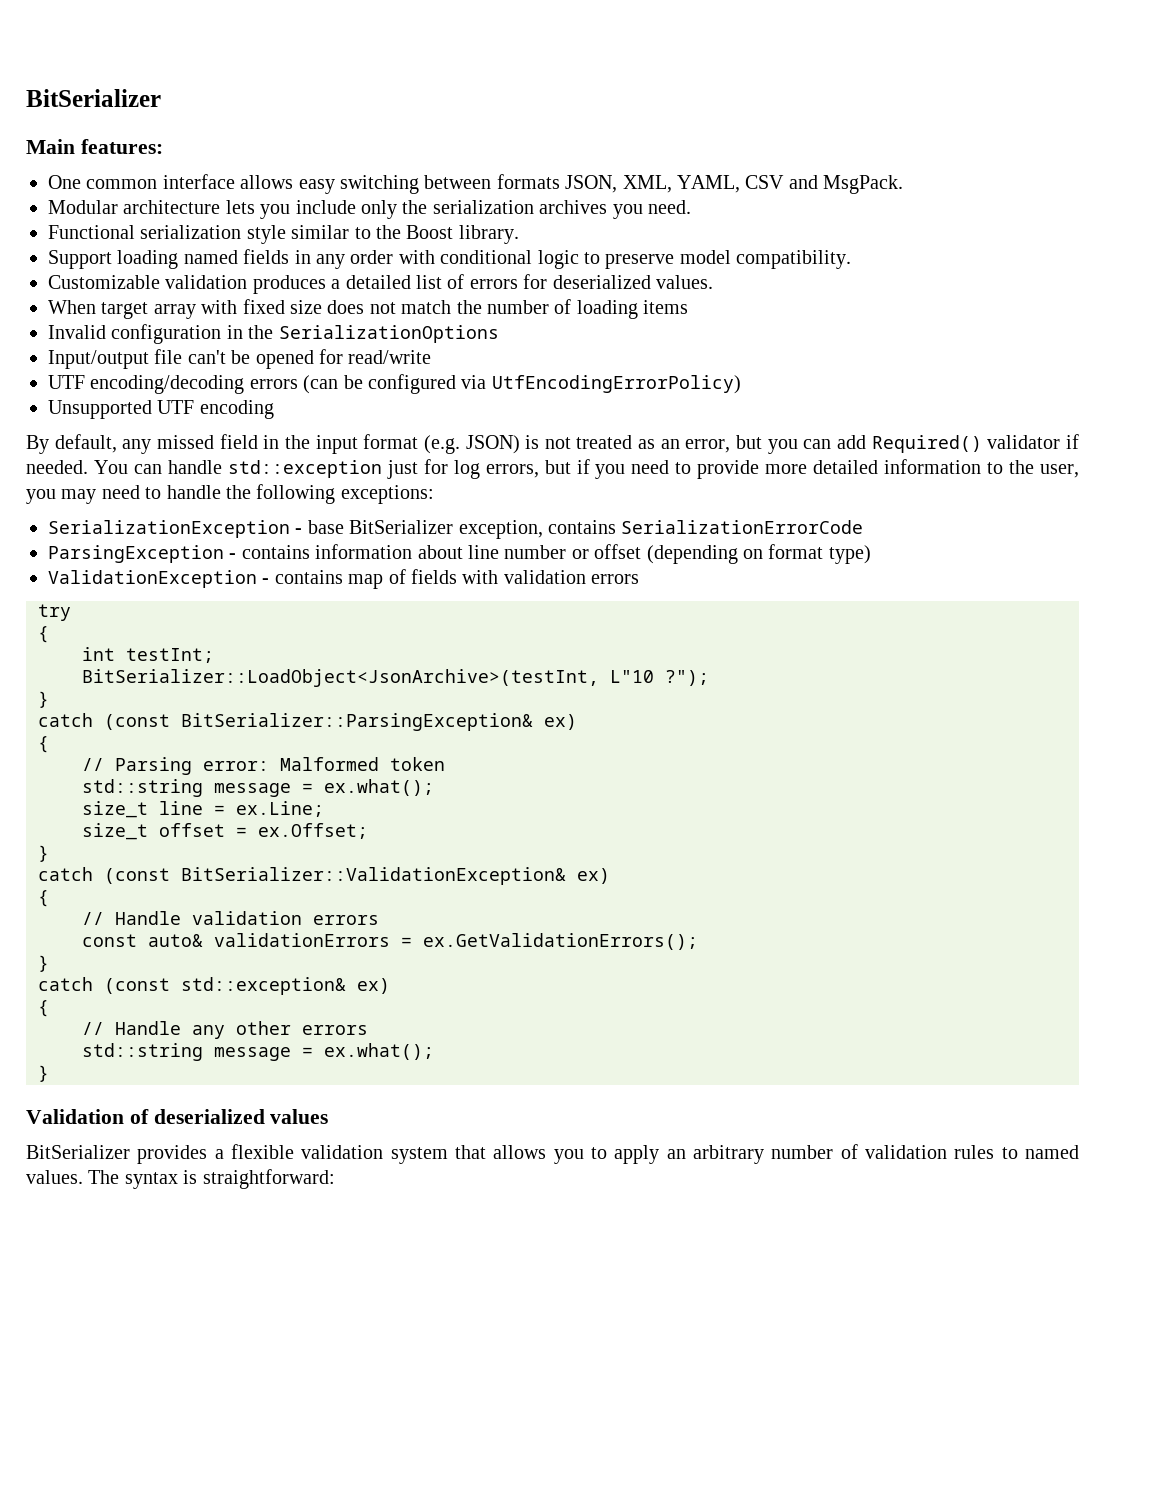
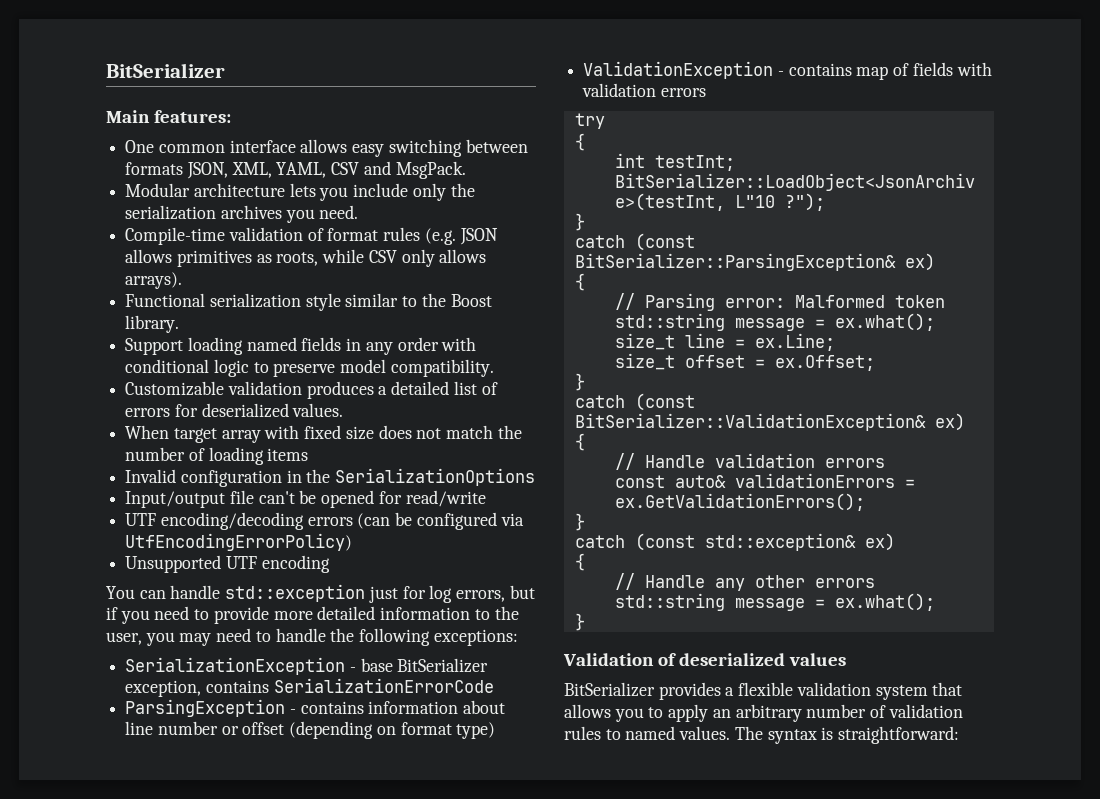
+ Compile-time validation of format rules (e.g. JSON allows primitives as roots, while CSV only allows arrays).
- By default, any missed field in the input format (e.g. JSON) is not treated as an error, but you can add Required() validator if needed.

